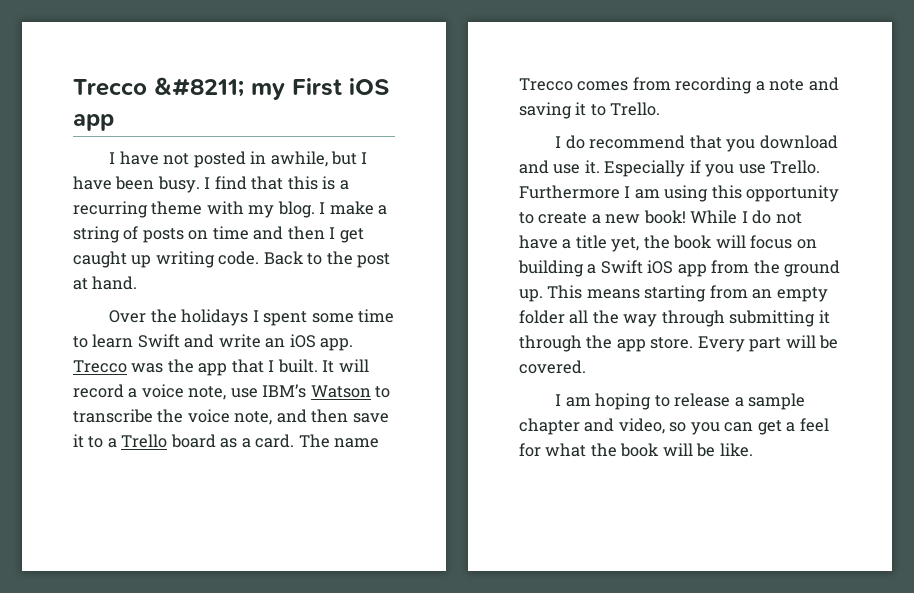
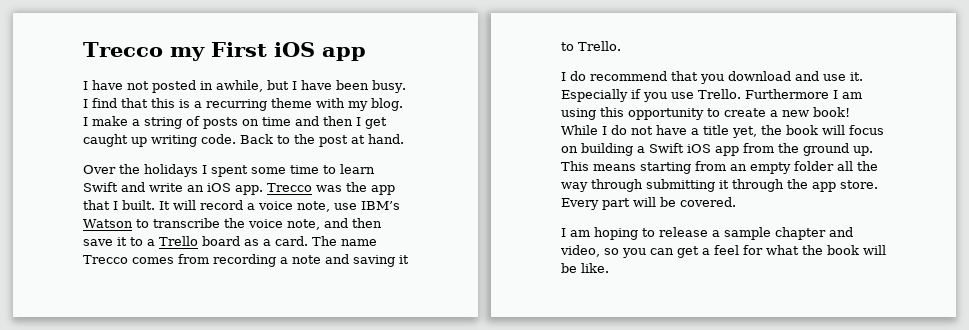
- Trecco &#8211; my First iOS app
+ Trecco my First iOS app

